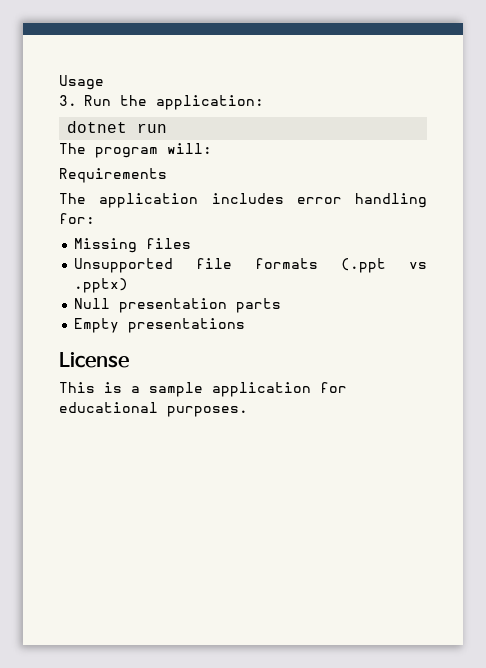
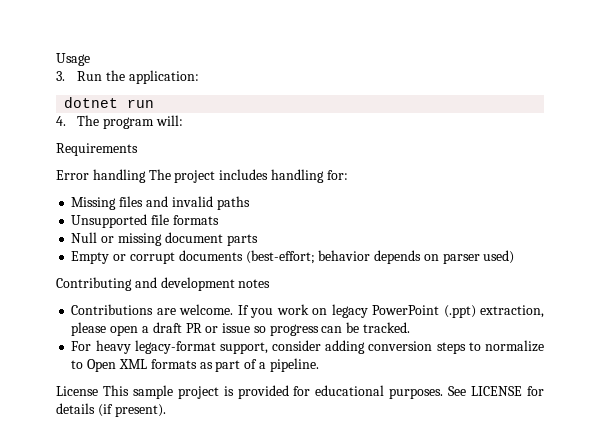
- The program will:
+ 4. The program will:
- The application includes error handling for:
+ Error handling The project includes handling for:
- Missing files
+ Missing files and invalid paths
- Unsupported file formats (.ppt vs .pptx)
- Null presentation parts
- Empty presentations
- License
- This is a sample application for educational purposes.
+ Unsupported file formats
+ Null or missing document parts
+ Empty or corrupt documents (best-effort; behavior depends on parser used)
+ Contributing and development notes
+ Contributions are welcome. If you work on legacy PowerPoint (.ppt) extraction, please open a draft PR or issue so progress can be tracked.
+ For heavy legacy-format support, consider adding conversion steps to normalize to Open XML formats as part of a pipeline.
+ License This sample project is provided for educational purposes. See LICENSE for details (if present).

